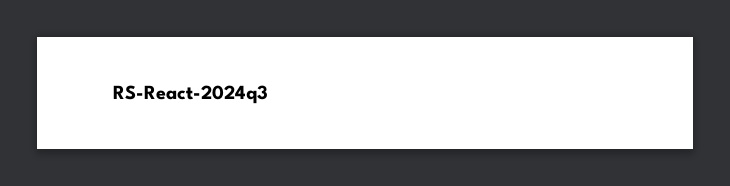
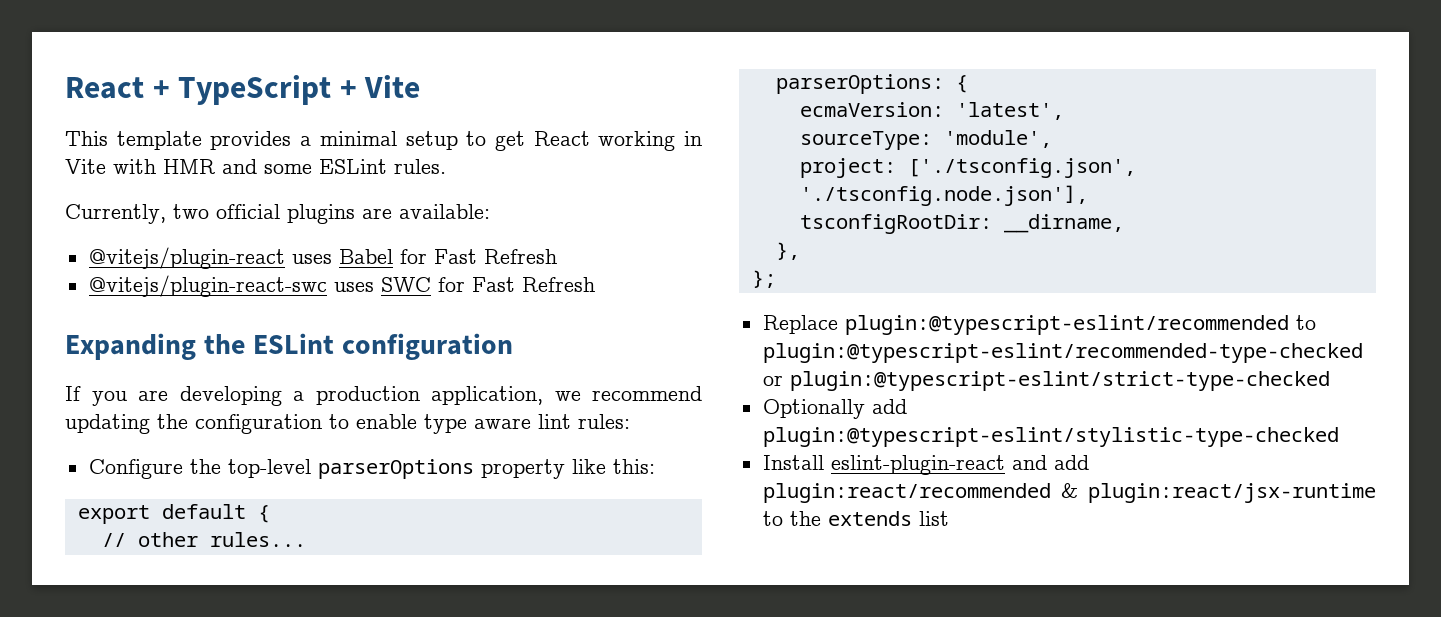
- RS-React-2024q3
+ React + TypeScript + Vite
+ This template provides a minimal setup to get React working in Vite with HMR and some ESLint rules.
+ Currently, two official plugins are available:
+ @vitejs/plugin-react uses Babel for Fast Refresh
+ @vitejs/plugin-react-swc uses SWC for Fast Refresh
+ Expanding the ESLint configuration
+ If you are developing a production application, we recommend updating the configuration to enable type aware lint rules:
+ Configure the top-level parserOptions property like this:
+ export default {
+ // other rules...
+ parserOptions: {
+ ecmaVersion: 'latest',
+ sourceType: 'module',
+ project: ['./tsconfig.json', './tsconfig.node.json'],
+ tsconfigRootDir: __dirname,
+ },
+ };
+ Replace plugin:@typescript-eslint/recommended to plugin:@typescript-eslint/recommended-type-checked or plugin:@typescript-eslint/strict-type-checked
+ Optionally add plugin:@typescript-eslint/stylistic-type-checked
+ Install eslint-plugin-react and add plugin:react/recommended & plugin:react/jsx-runtime to the extends list

